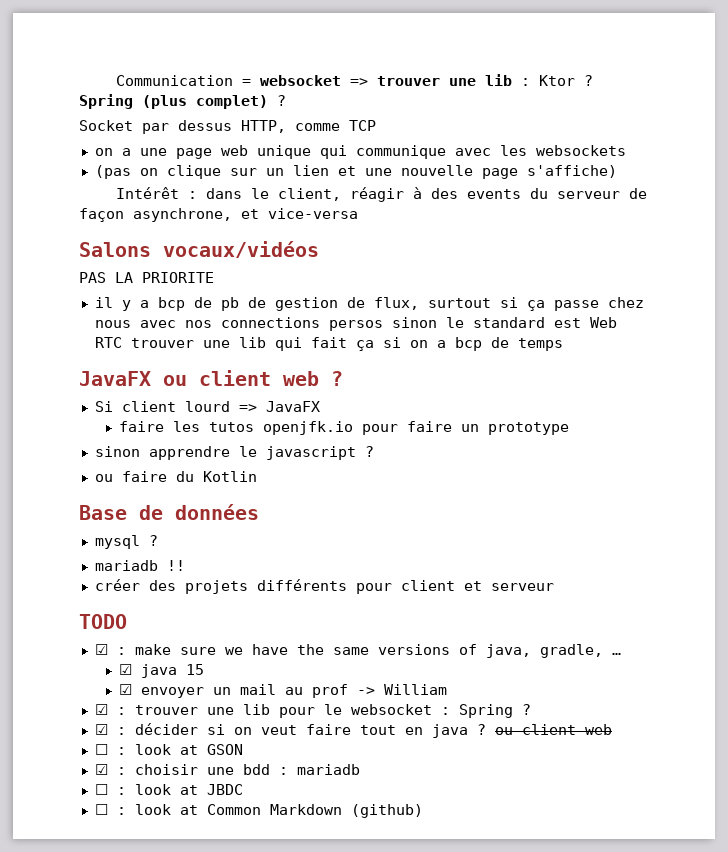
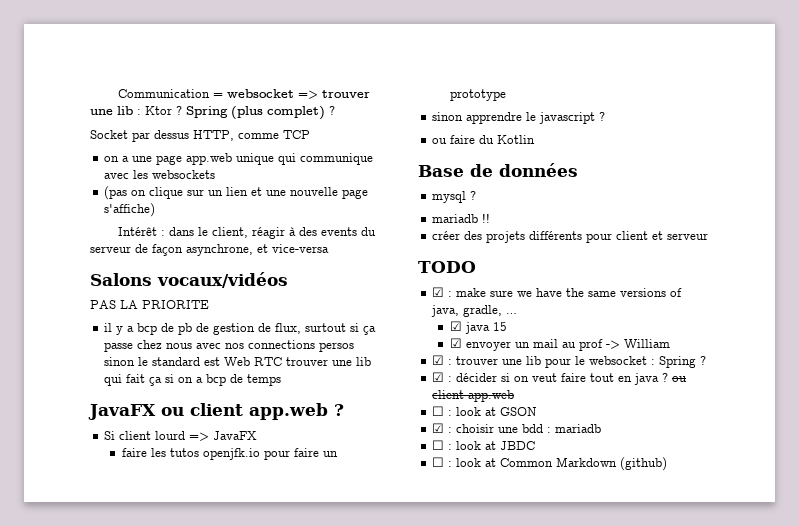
- on a une page web unique qui communique avec les websockets
+ on a une page app.web unique qui communique avec les websockets
- JavaFX ou client web ?
+ JavaFX ou client app.web ?
- ☑ : décider si on veut faire tout en java ? ou client web
+ ☑ : décider si on veut faire tout en java ? ou client app.web

